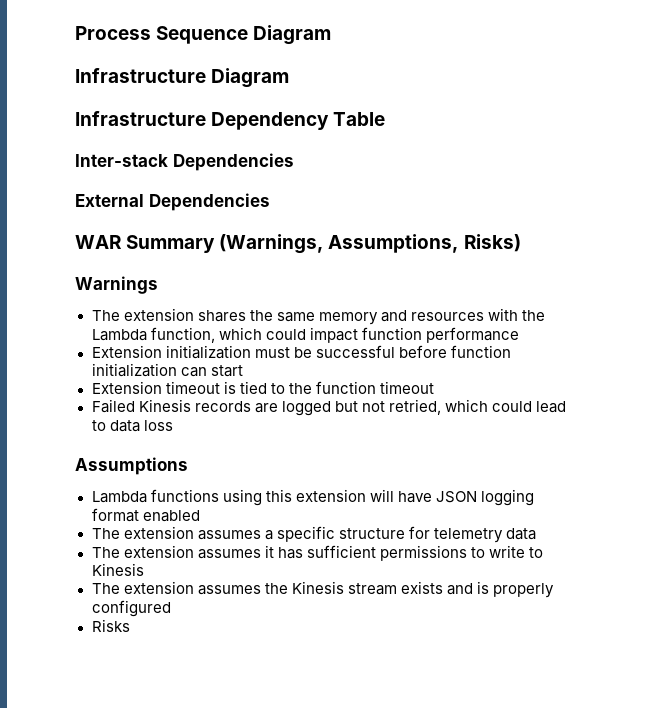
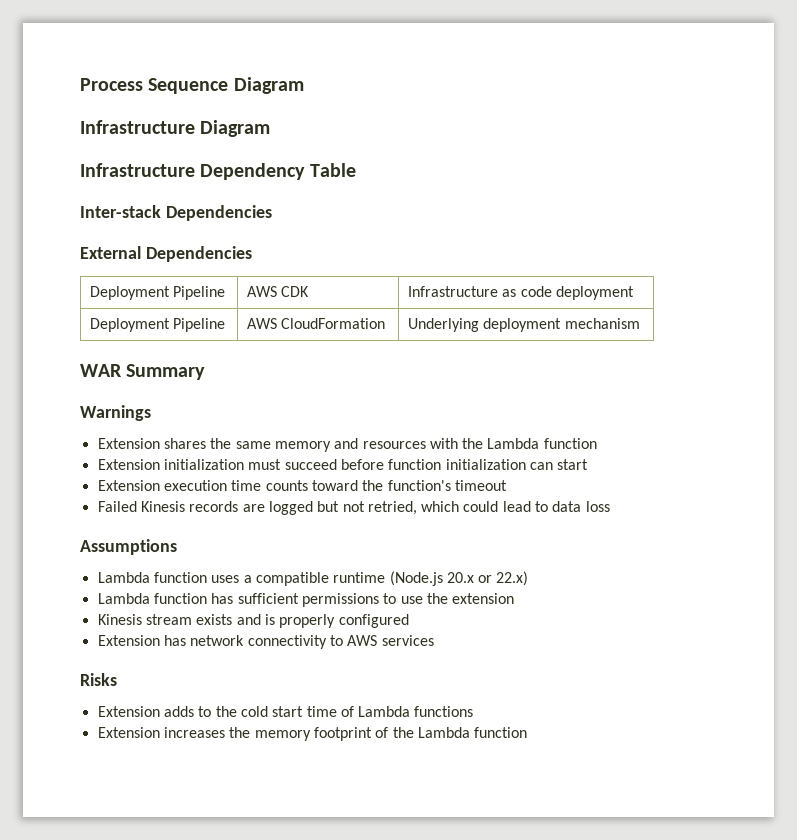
+ Deployment Pipeline | AWS CDK | Infrastructure as code deployment
+ Deployment Pipeline | AWS CloudFormation | Underlying deployment mechanism
- WAR Summary (Warnings, Assumptions, Risks)
+ WAR Summary
- The extension shares the same memory and resources with the Lambda function, which could impact function performance
+ Extension shares the same memory and resources with the Lambda function
- Extension initialization must be successful before function initialization can start
+ Extension initialization must succeed before function initialization can start
- Extension timeout is tied to the function timeout
+ Extension execution time counts toward the function's timeout
- Lambda functions using this extension will have JSON logging format enabled
- The extension assumes a specific structure for telemetry data
- The extension assumes it has sufficient permissions to write to Kinesis
- The extension assumes the Kinesis stream exists and is properly configured
+ Lambda function uses a compatible runtime (Node.js 20.x or 22.x)
+ Lambda function has sufficient permissions to use the extension
+ Kinesis stream exists and is properly configured
+ Extension has network connectivity to AWS services
  Risks
+ Extension adds to the cold start time of Lambda functions
+ Extension increases the memory footprint of the Lambda function

